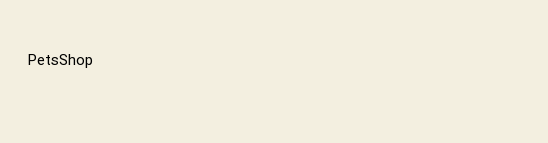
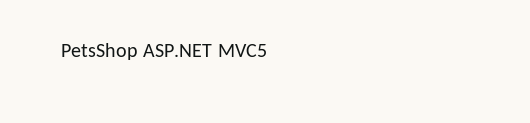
- PetsShop
+ PetsShop ASP.NET MVC5

